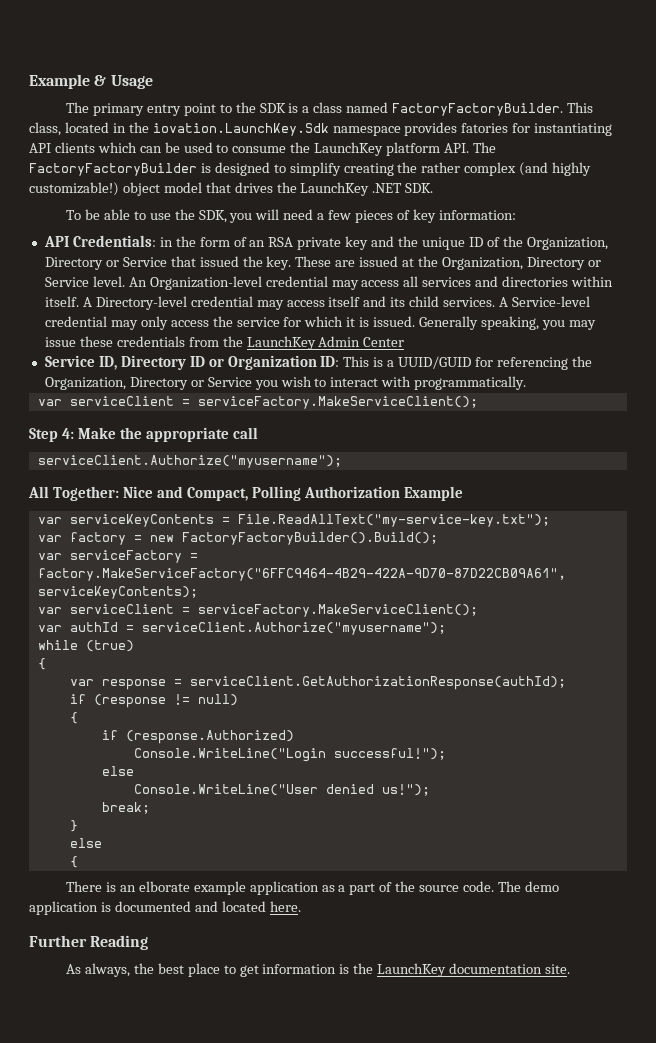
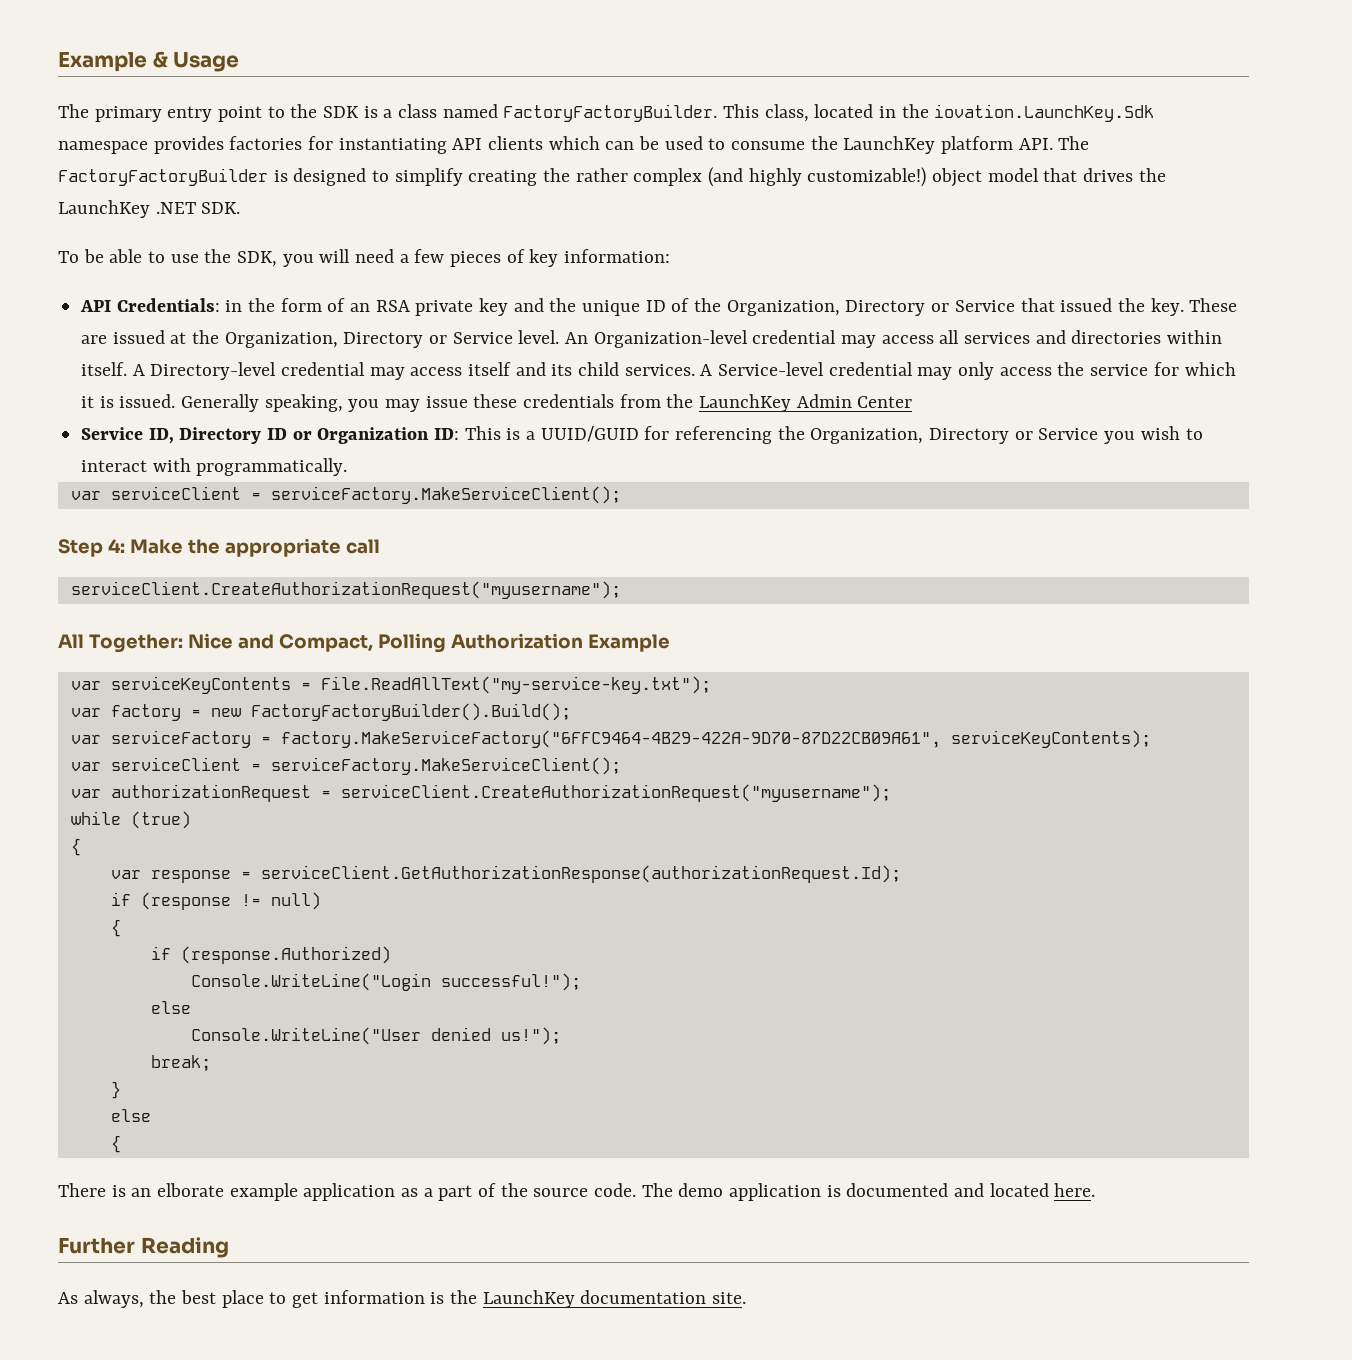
- This class, located in the iovation.LaunchKey.Sdk namespace provides fatories for instantiating API clients which can be used to consume the LaunchKey platform API. The FactoryFactoryBuilder is designed to simplify creating the rather complex (and highly customizable!) object model that drives the LaunchKey .NET SDK.
+ This class, located in the iovation.LaunchKey.Sdk namespace provides factories for instantiating API clients which can be used to consume the LaunchKey platform API. The FactoryFactoryBuilder is designed to simplify creating the rather complex (and highly customizable!) object model that drives the LaunchKey .NET SDK.
  Step 4: Make the appropriate call
- serviceClient.Authorize("myusername");
+ serviceClient.CreateAuthorizationRequest("myusername");
- var authId = serviceClient.Authorize("myusername");
+ var authorizationRequest = serviceClient.CreateAuthorizationRequest("myusername");
- var response = serviceClient.GetAuthorizationResponse(authId);
+ var response = serviceClient.GetAuthorizationResponse(authorizationRequest.Id);

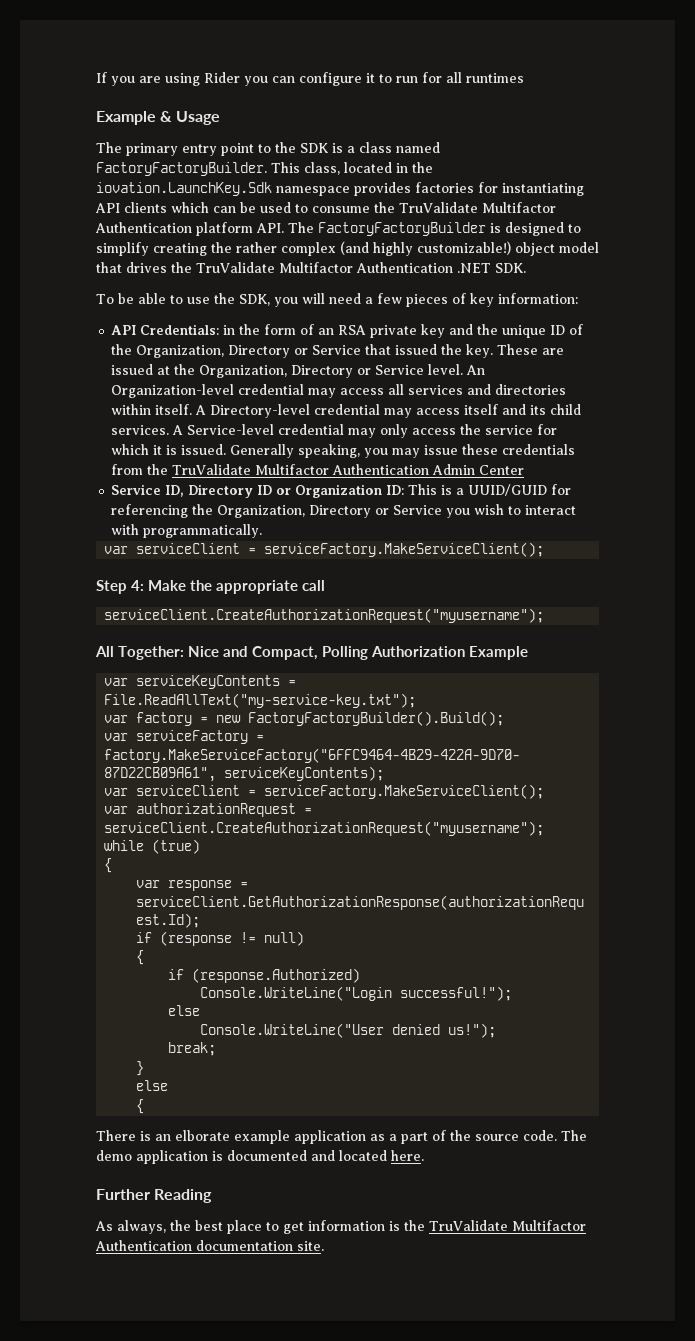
+ If you are using Rider you can configure it to run for all runtimes
- This class, located in the iovation.LaunchKey.Sdk namespace provides factories for instantiating API clients which can be used to consume the LaunchKey platform API. The FactoryFactoryBuilder is designed to simplify creating the rather complex (and highly customizable!) object model that drives the LaunchKey .NET SDK.
+ This class, located in the iovation.LaunchKey.Sdk namespace provides factories for instantiating API clients which can be used to consume the TruValidate Multifactor Authentication platform API. The FactoryFactoryBuilder is designed to simplify creating the rather complex (and highly customizable!) object model that drives the TruValidate Multifactor Authentication .NET SDK.
- Generally speaking, you may issue these credentials from the LaunchKey Admin Center
+ Generally speaking, you may issue these credentials from the TruValidate Multifactor Authentication Admin Center
- As always, the best place to get information is the LaunchKey documentation site.
+ As always, the best place to get information is the TruValidate Multifactor Authentication documentation site.

